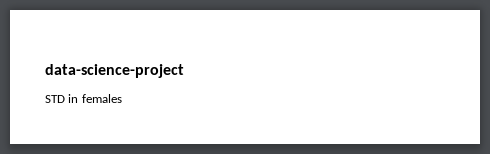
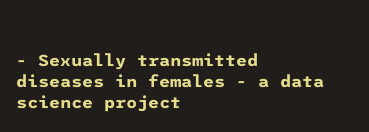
- data-science-project
- STD in females
+ - Sexually transmitted diseases in females - a data science project

